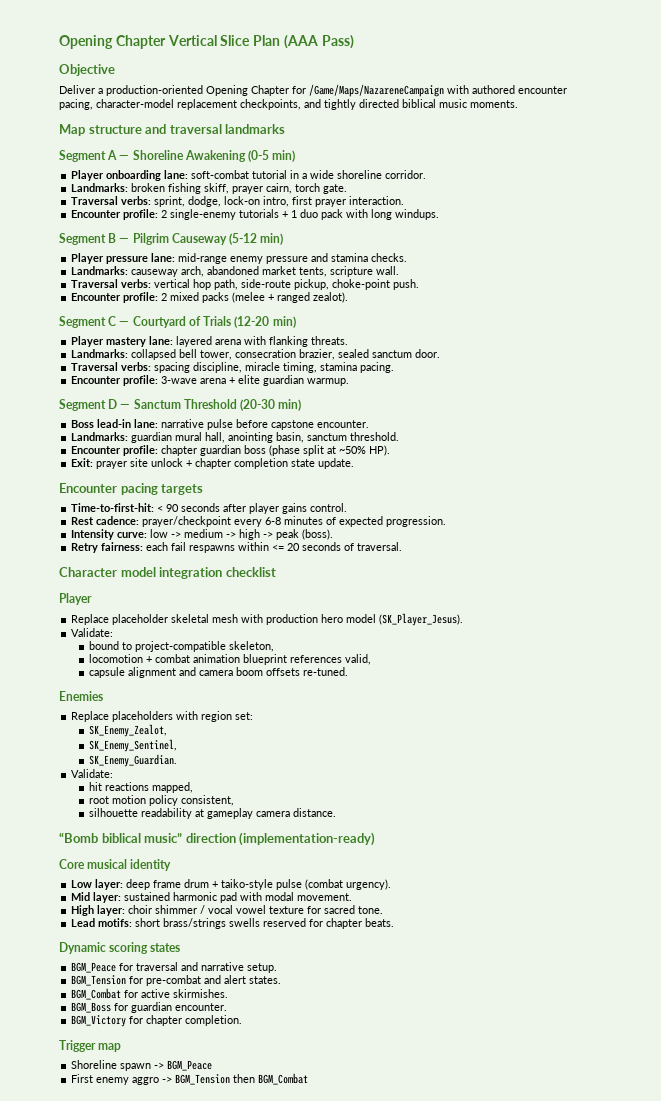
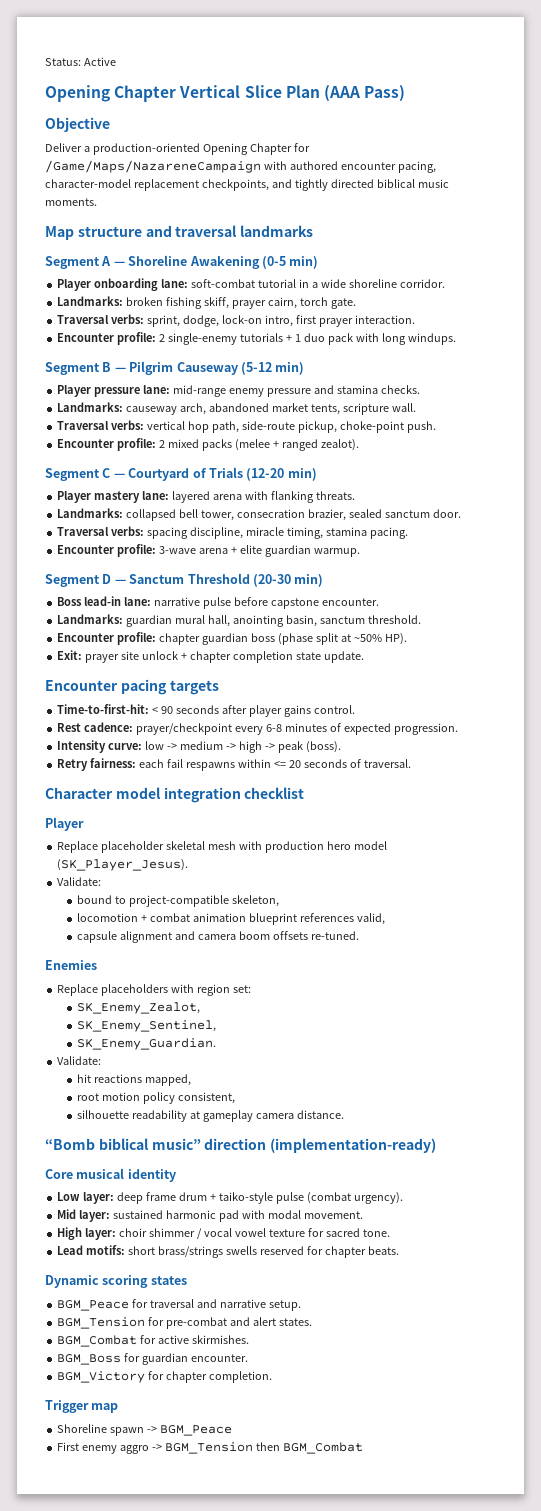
+ Status: Active

